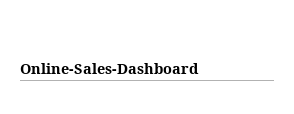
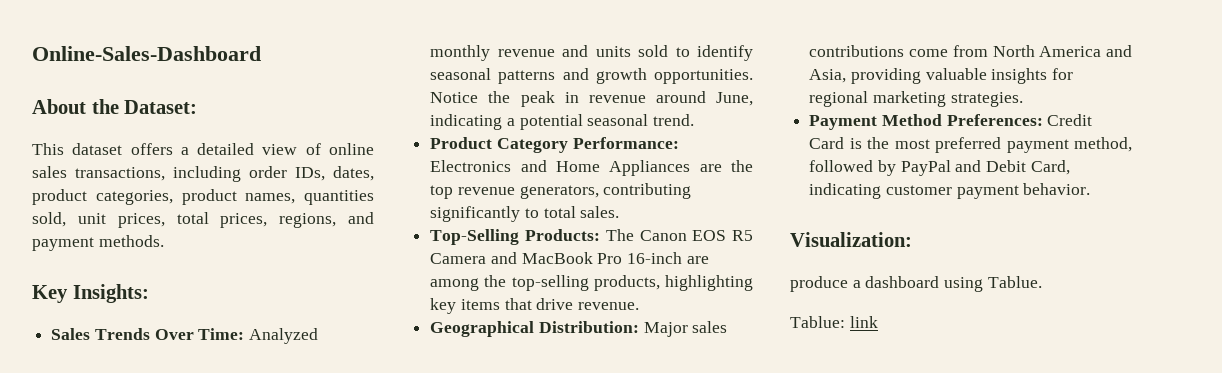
+ About the Dataset:
+ This dataset offers a detailed view of online sales transactions, including order IDs, dates, product categories, product names, quantities sold, unit prices, total prices, regions, and payment methods.
+ Key Insights:
+ Sales Trends Over Time: Analyzed monthly revenue and units sold to identify seasonal patterns and growth opportunities. Notice the peak in revenue around June, indicating a potential seasonal trend.
+ Product Category Performance: Electronics and Home Appliances are the top revenue generators, contributing significantly to total sales.
+ Top-Selling Products: The Canon EOS R5 Camera and MacBook Pro 16-inch are among the top-selling products, highlighting key items that drive revenue.
+ Geographical Distribution: Major sales contributions come from North America and Asia, providing valuable insights for regional marketing strategies.
+ Payment Method Preferences: Credit Card is the most preferred payment method, followed by PayPal and Debit Card, indicating customer payment behavior.
+ Visualization:
+ produce a dashboard using Tablue.
+ Tablue: link

